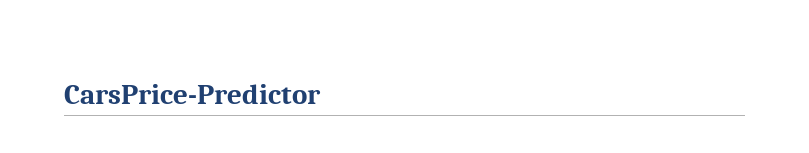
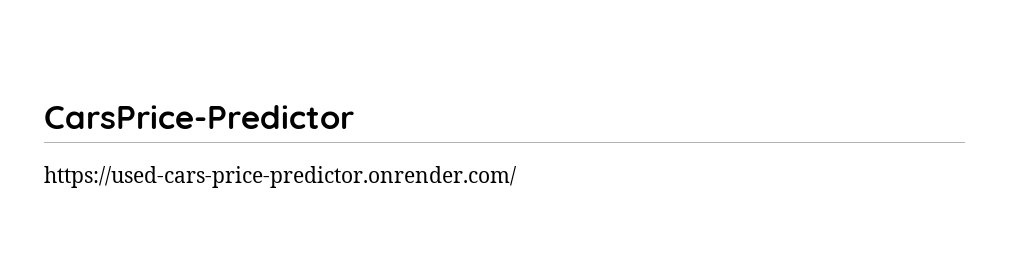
+ https://used-cars-price-predictor.onrender.com/

